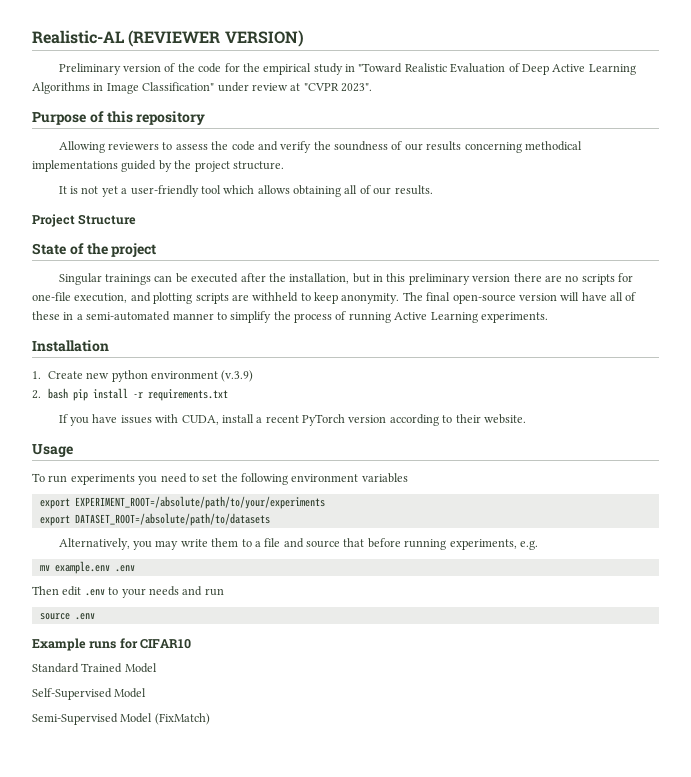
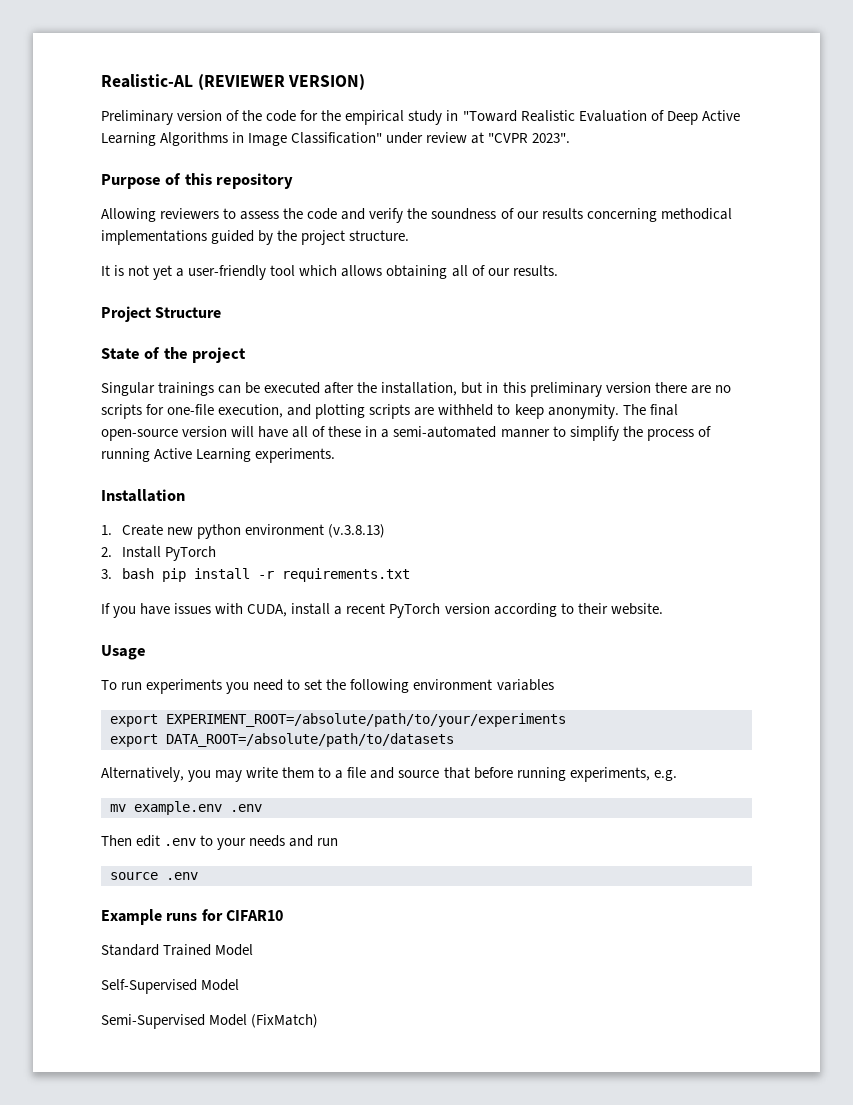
- 1. Create new python environment (v.3.9)
- 2. bash pip install -r requirements.txt
+ 1. Create new python environment (v.3.8.13)
+ 2. Install PyTorch
+ 3. bash pip install -r requirements.txt
- export DATASET_ROOT=/absolute/path/to/datasets
+ export DATA_ROOT=/absolute/path/to/datasets

